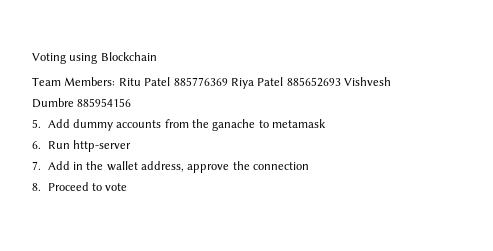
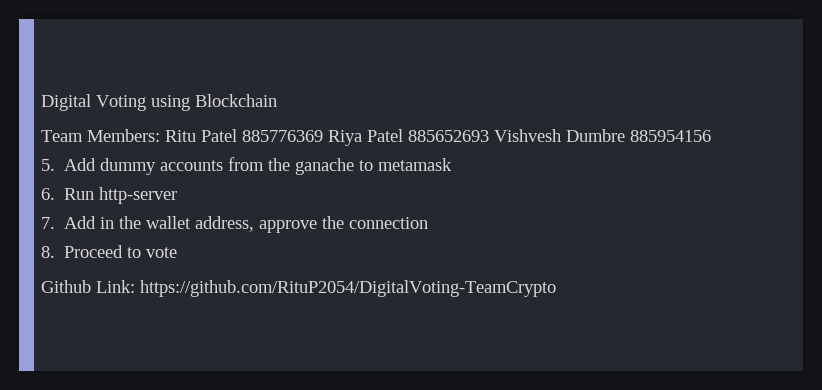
- Voting using Blockchain
+ Digital Voting using Blockchain
+ Github Link: https://github.com/RituP2054/DigitalVoting-TeamCrypto

